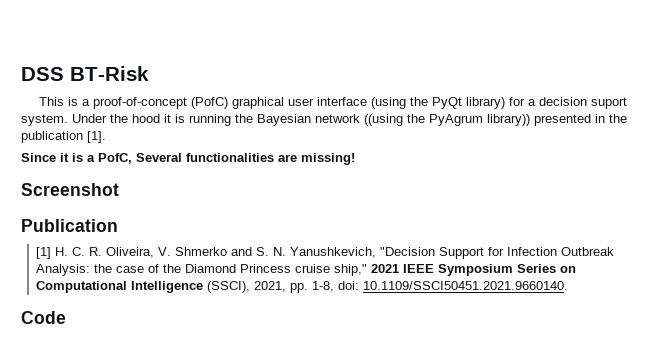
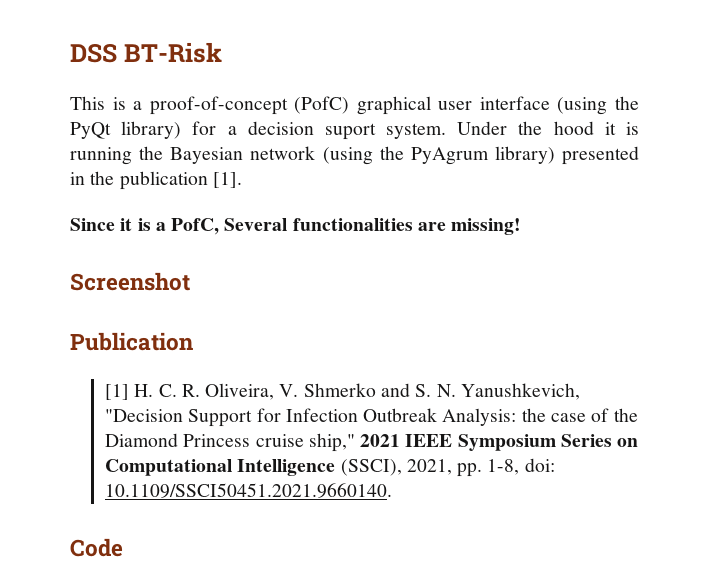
- Under the hood it is running the Bayesian network ((using the PyAgrum library)) presented in the publication [1].
+ Under the hood it is running the Bayesian network (using the PyAgrum library) presented in the publication [1].

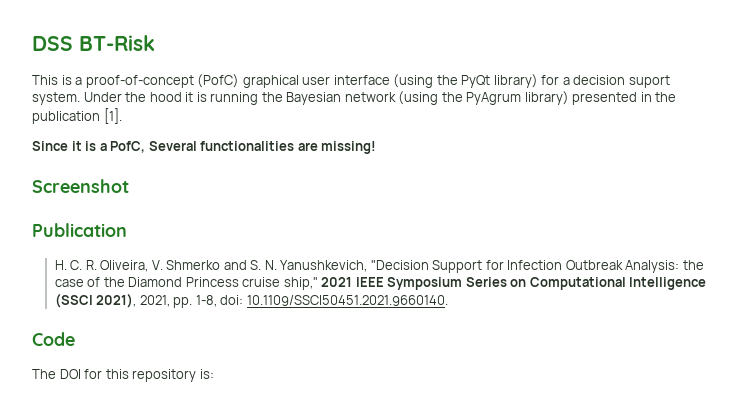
- [1] H. C. R. Oliveira, V. Shmerko and S. N. Yanushkevich, "Decision Support for Infection Outbreak Analysis: the case of the Diamond Princess cruise ship," 2021 IEEE Symposium Series on Computational Intelligence (SSCI), 2021, pp. 1-8, doi: 10.1109/SSCI50451.2021.9660140.
+ H. C. R. Oliveira, V. Shmerko and S. N. Yanushkevich, "Decision Support for Infection Outbreak Analysis: the case of the Diamond Princess cruise ship," 2021 IEEE Symposium Series on Computational Intelligence (SSCI 2021), 2021, pp. 1-8, doi: 10.1109/SSCI50451.2021.9660140.
+ The DOI for this repository is:

